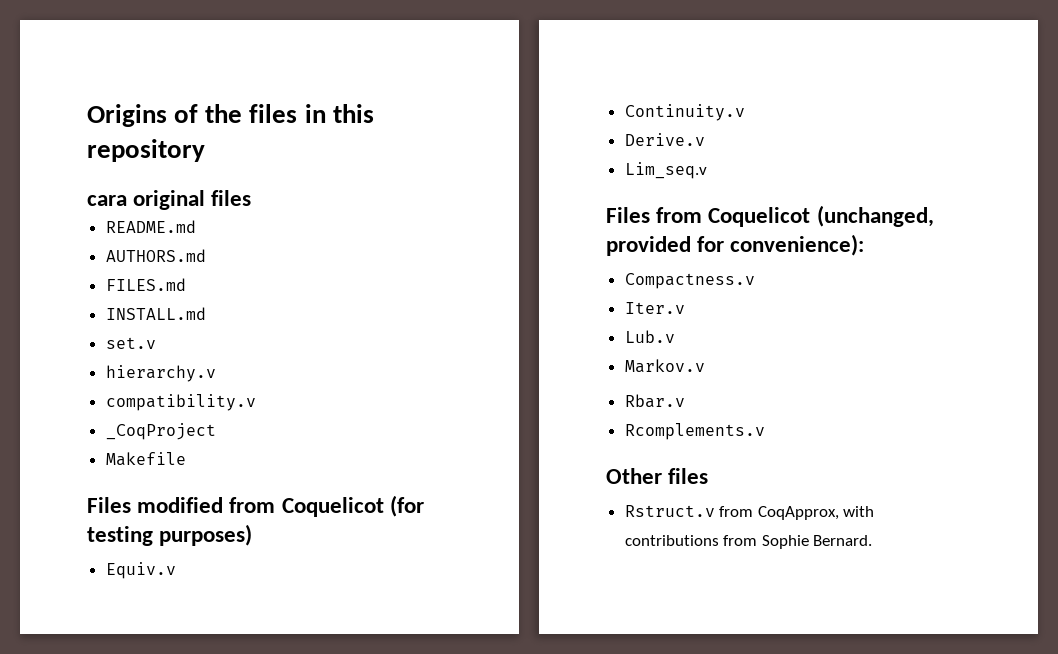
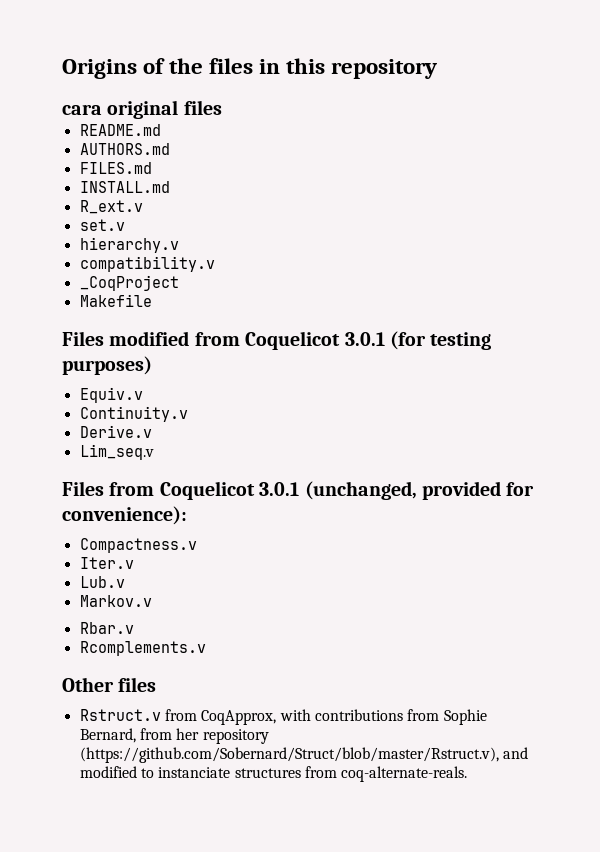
+ R_ext.v
- Files modified from Coquelicot (for testing purposes)
+ Files modified from Coquelicot 3.0.1 (for testing purposes)
- Files from Coquelicot (unchanged, provided for convenience):
+ Files from Coquelicot 3.0.1 (unchanged, provided for convenience):
- Rstruct.v from CoqApprox, with contributions from Sophie Bernard.
+ Rstruct.v from CoqApprox, with contributions from Sophie Bernard, from her repository (https://github.com/Sobernard/Struct/blob/master/Rstruct.v), and modified to instanciate structures from coq-alternate-reals.

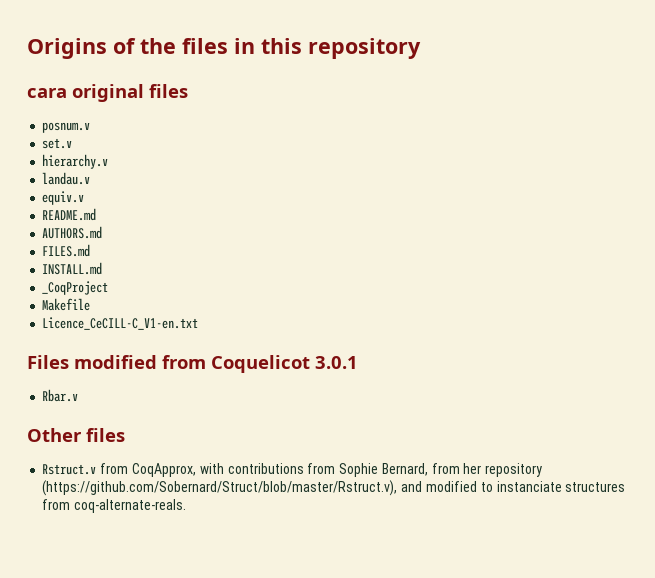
+ posnum.v
+ set.v
+ hierarchy.v
+ landau.v
+ equiv.v
- R_ext.v
- set.v
- hierarchy.v
- compatibility.v
+ Licence_CeCILL-C_V1-en.txt
- Files modified from Coquelicot 3.0.1 (for testing purposes)
- Equiv.v
- Continuity.v
- Derive.v
- Lim_seq.v
- Files from Coquelicot 3.0.1 (unchanged, provided for convenience):
- Compactness.v
- Iter.v
- Lub.v
- Markov.v
+ Files modified from Coquelicot 3.0.1
- Rcomplements.v

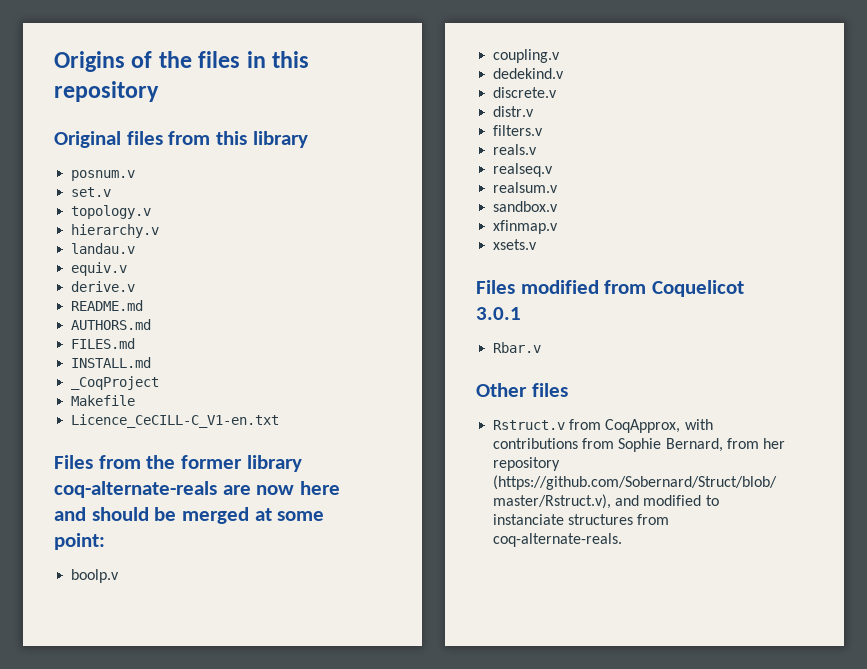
- cara original files
+ Original files from this library
+ topology.v
+ derive.v
+ Files from the former library coq-alternate-reals are now here and should be merged at some point:
+ boolp.v
+ coupling.v
+ dedekind.v
+ discrete.v
+ distr.v
+ filters.v
+ reals.v
+ realseq.v
+ realsum.v
+ sandbox.v
+ xfinmap.v
+ xsets.v

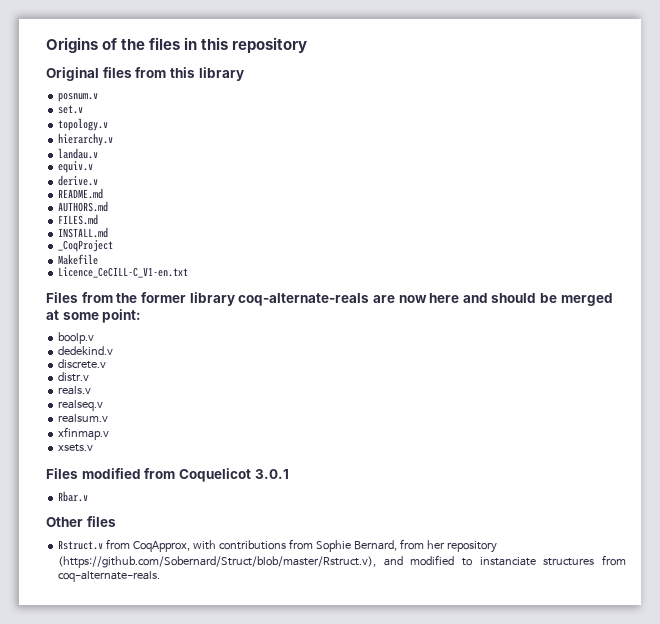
- coupling.v
- filters.v
- sandbox.v

